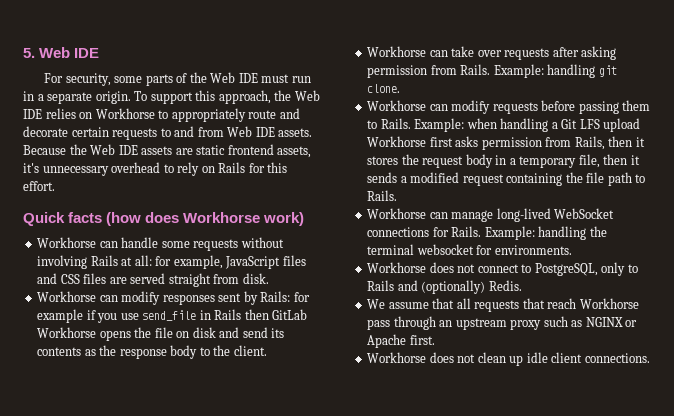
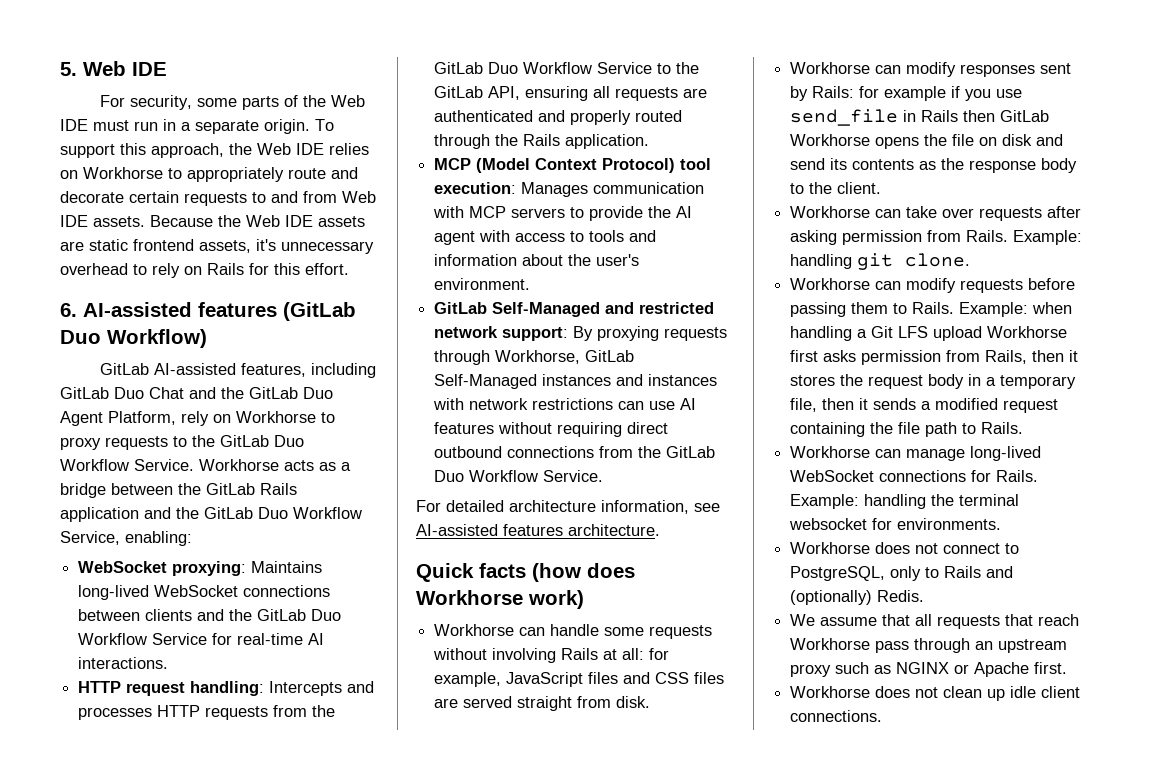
+ 6. AI-assisted features (GitLab Duo Workflow)
+ GitLab AI-assisted features, including GitLab Duo Chat and the GitLab Duo Agent Platform, rely on Workhorse to proxy requests to the GitLab Duo Workflow Service. Workhorse acts as a bridge between the GitLab Rails application and the GitLab Duo Workflow Service, enabling:
+ WebSocket proxying: Maintains long-lived WebSocket connections between clients and the GitLab Duo Workflow Service for real-time AI interactions.
+ HTTP request handling: Intercepts and processes HTTP requests from the GitLab Duo Workflow Service to the GitLab API, ensuring all requests are authenticated and properly routed through the Rails application.
+ MCP (Model Context Protocol) tool execution: Manages communication with MCP servers to provide the AI agent with access to tools and information about the user's environment.
+ GitLab Self-Managed and restricted network support: By proxying requests through Workhorse, GitLab Self-Managed instances and instances with network restrictions can use AI features without requiring direct outbound connections from the GitLab Duo Workflow Service.
+ For detailed architecture information, see AI-assisted features architecture.

